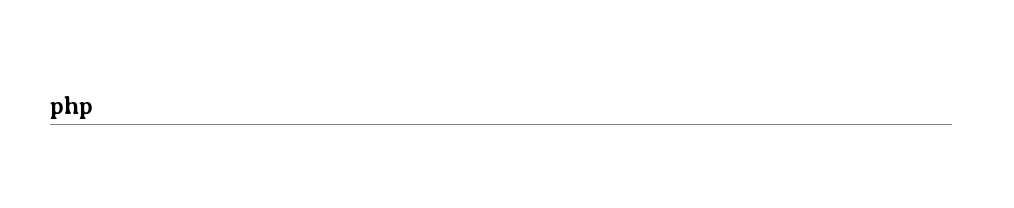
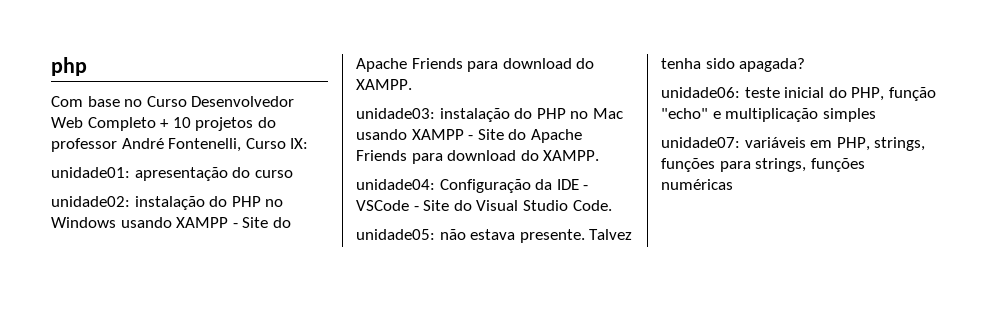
+ Com base no Curso Desenvolvedor Web Completo + 10 projetos do professor André Fontenelli, Curso IX:
+ unidade01: apresentação do curso
+ unidade02: instalação do PHP no Windows usando XAMPP - Site do Apache Friends para download do XAMPP.
+ unidade03: instalação do PHP no Mac usando XAMPP - Site do Apache Friends para download do XAMPP.
+ unidade04: Configuração da IDE - VSCode - Site do Visual Studio Code.
+ unidade05: não estava presente. Talvez tenha sido apagada?
+ unidade06: teste inicial do PHP, função "echo" e multiplicação simples
+ unidade07: variáveis em PHP, strings, funções para strings, funções numéricas

